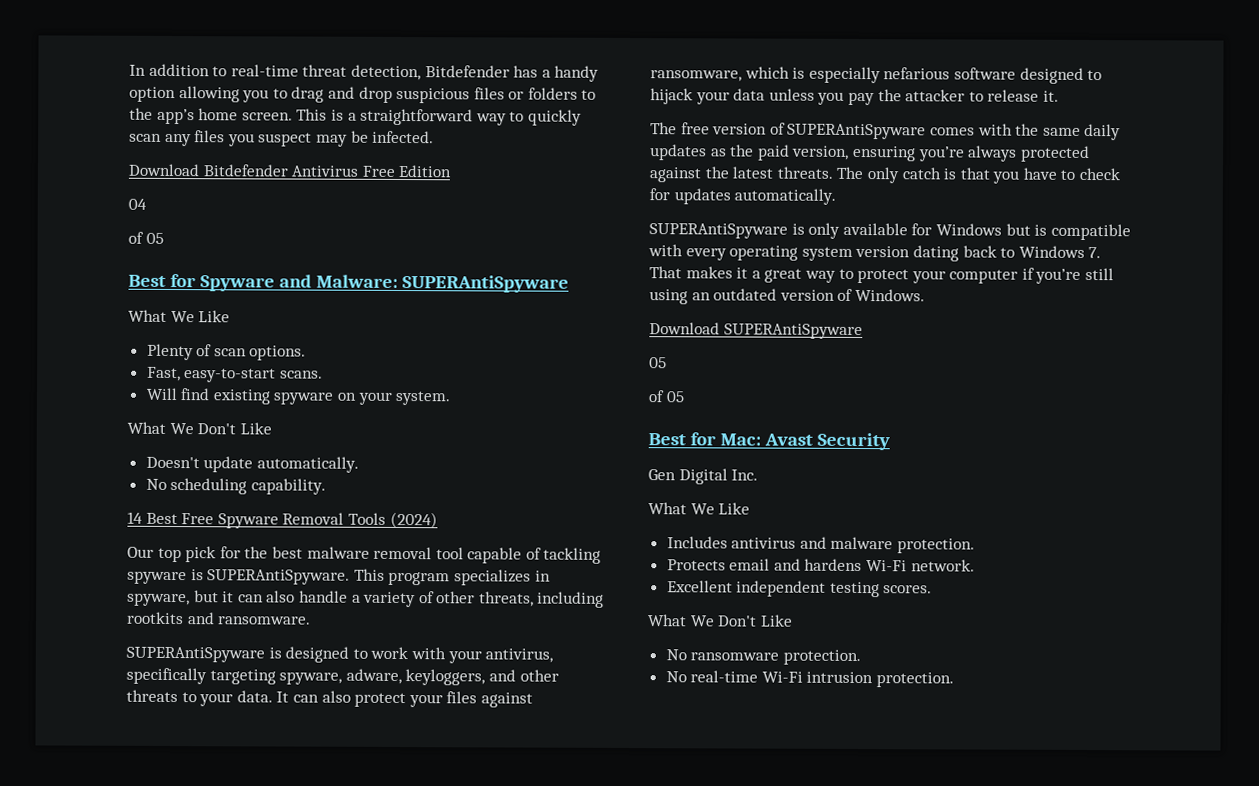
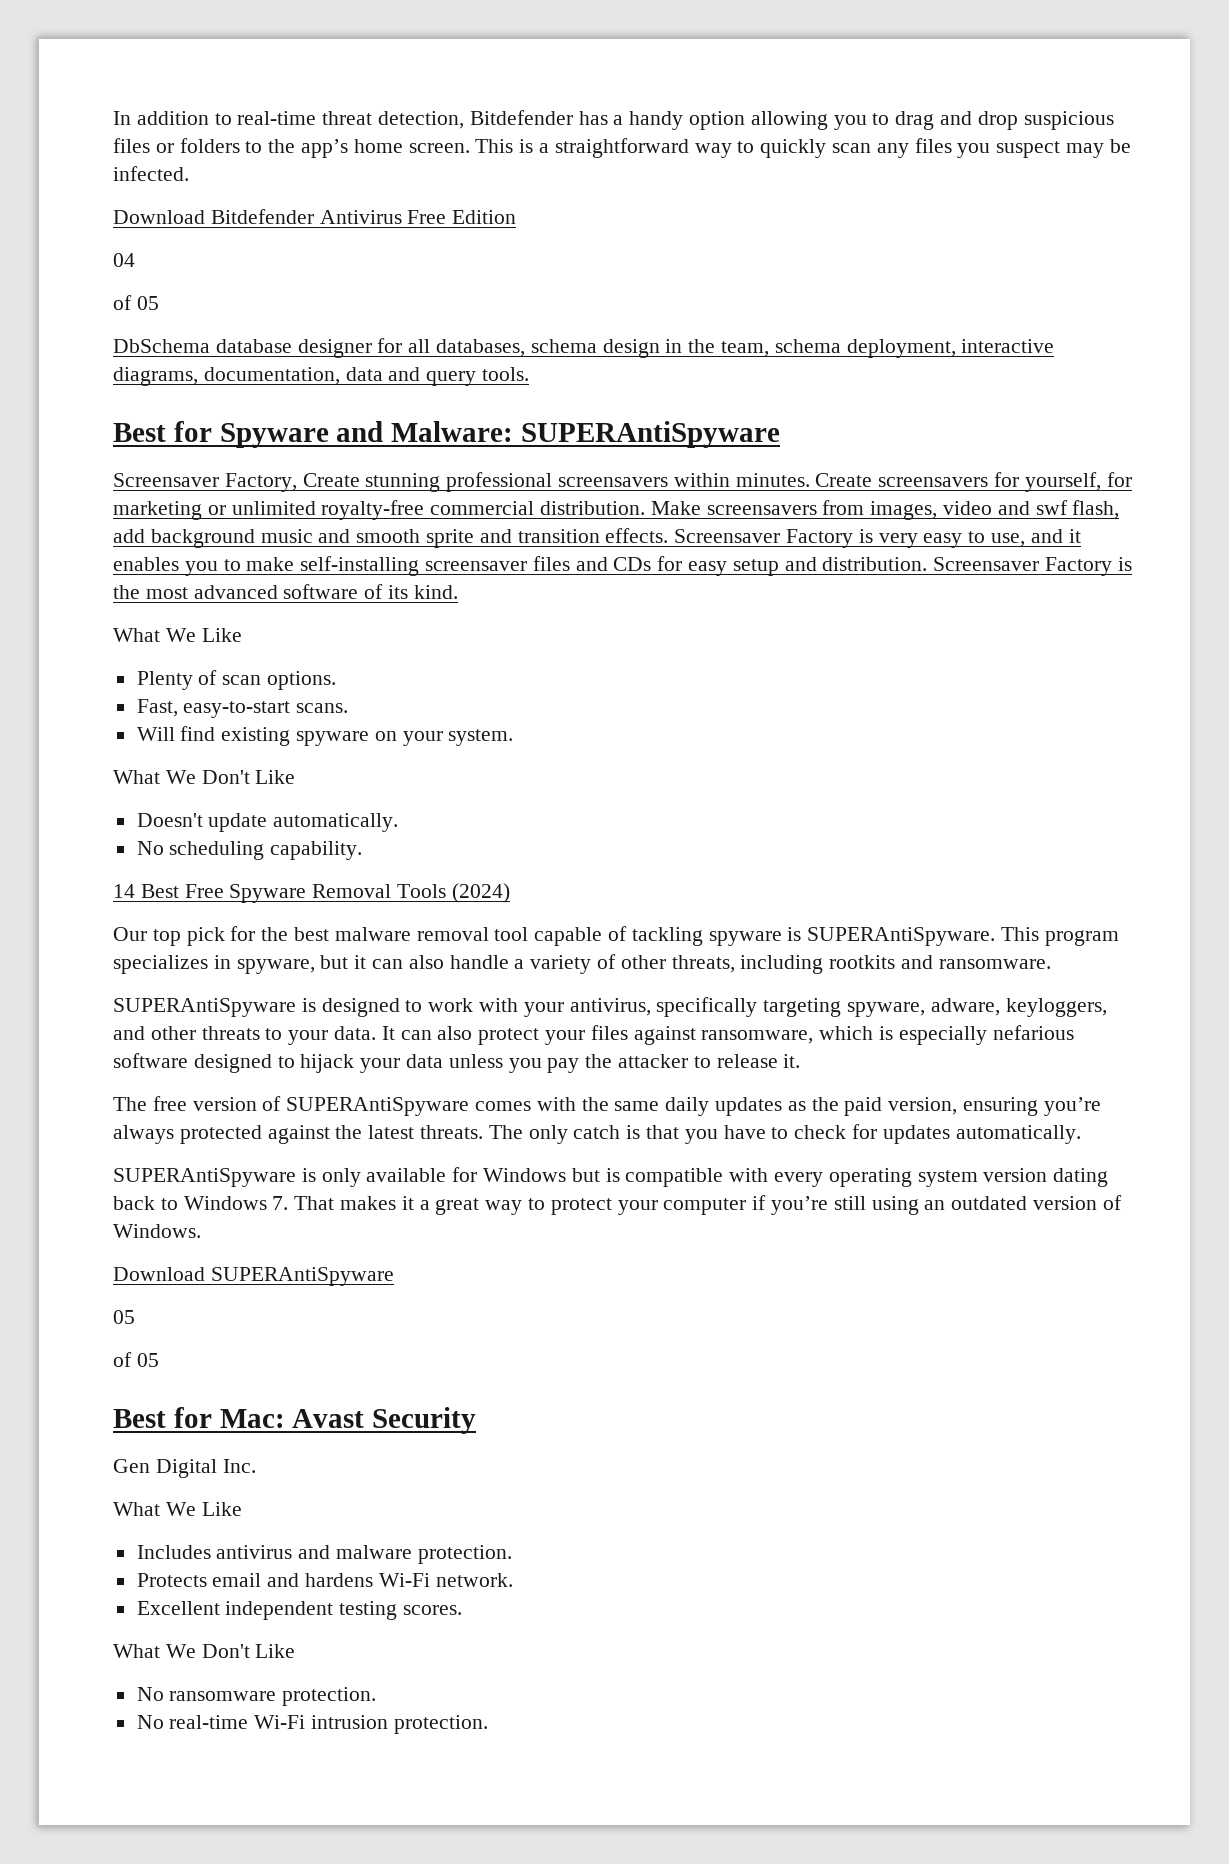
+ DbSchema database designer for all databases, schema design in the team, schema deployment, interactive diagrams, documentation, data and query tools.
+ Screensaver Factory, Create stunning professional screensavers within minutes. Create screensavers for yourself, for marketing or unlimited royalty-free commercial distribution. Make screensavers from images, video and swf flash, add background music and smooth sprite and transition effects. Screensaver Factory is very easy to use, and it enables you to make self-installing screensaver files and CDs for easy setup and distribution. Screensaver Factory is the most advanced software of its kind.

